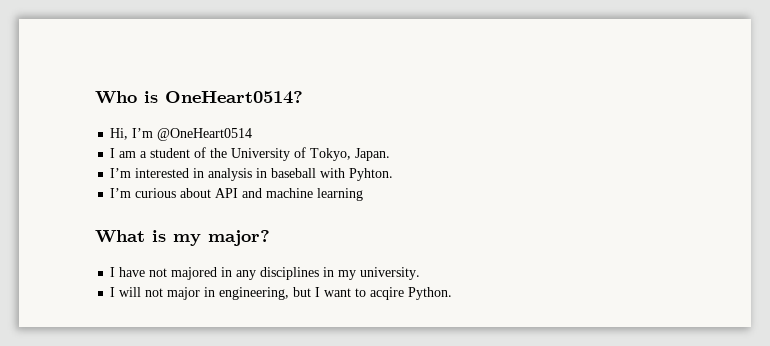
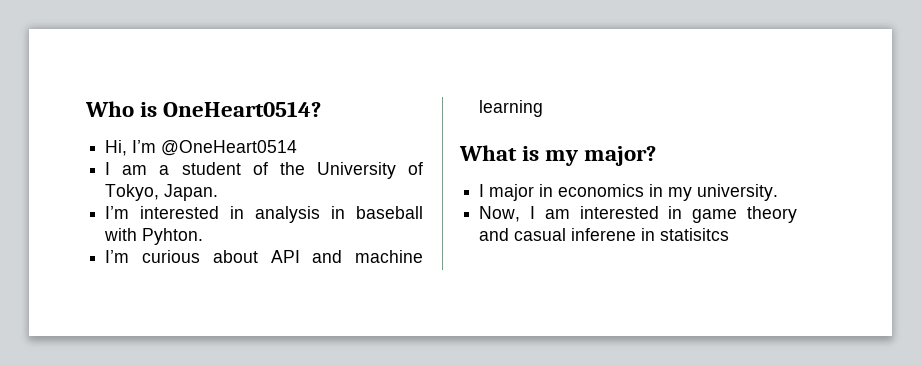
- I have not majored in any disciplines in my university.
- I will not major in engineering, but I want to acqire Python.
+ I major in economics in my university.
+ Now, I am interested in game theory and casual inferene in statisitcs

